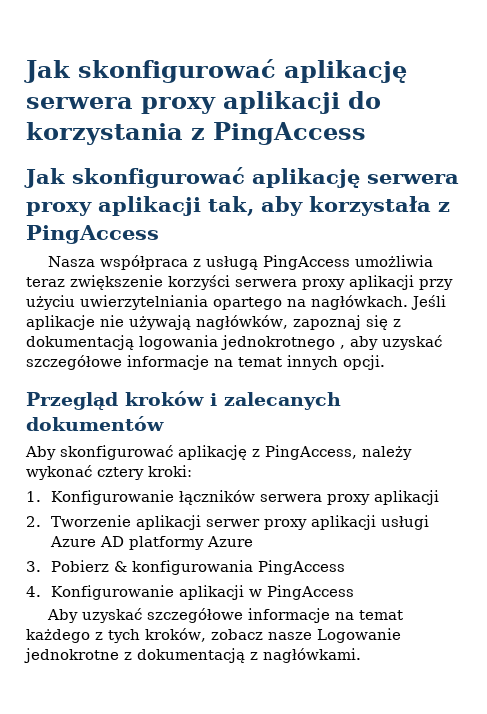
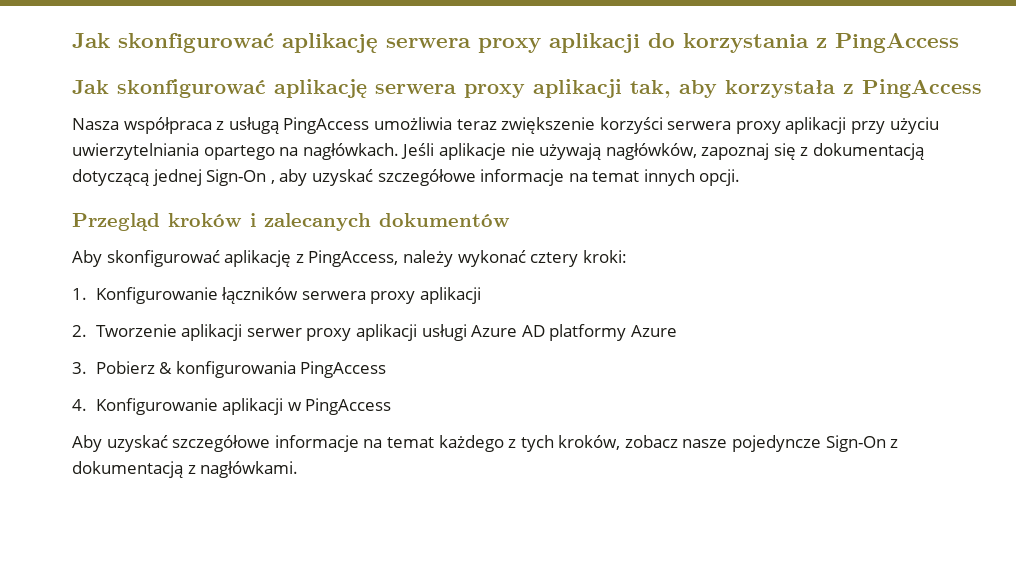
- Jeśli aplikacje nie używają nagłówków, zapoznaj się z dokumentacją logowania jednokrotnego , aby uzyskać szczegółowe informacje na temat innych opcji.
+ Jeśli aplikacje nie używają nagłówków, zapoznaj się z dokumentacją dotyczącą jednej Sign-On , aby uzyskać szczegółowe informacje na temat innych opcji.
- Aby uzyskać szczegółowe informacje na temat każdego z tych kroków, zobacz nasze Logowanie jednokrotne z dokumentacją z nagłówkami.
+ Aby uzyskać szczegółowe informacje na temat każdego z tych kroków, zobacz nasze pojedyncze Sign-On z dokumentacją z nagłówkami.

